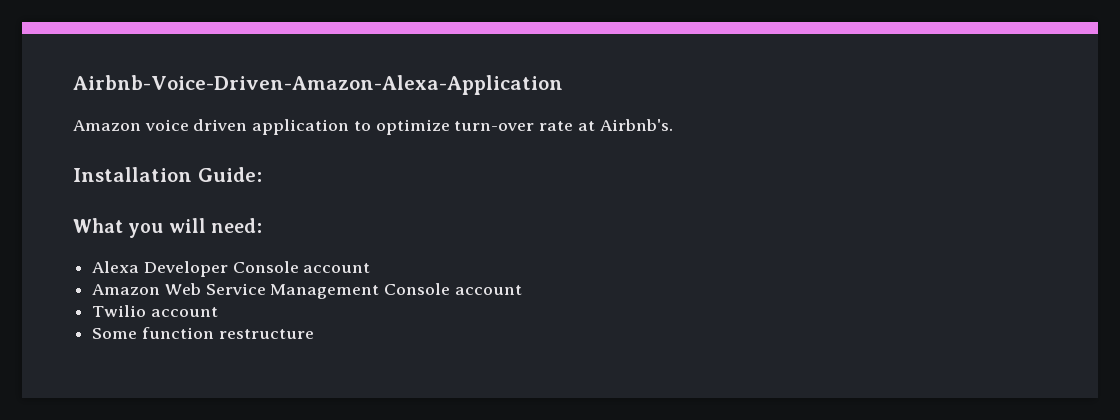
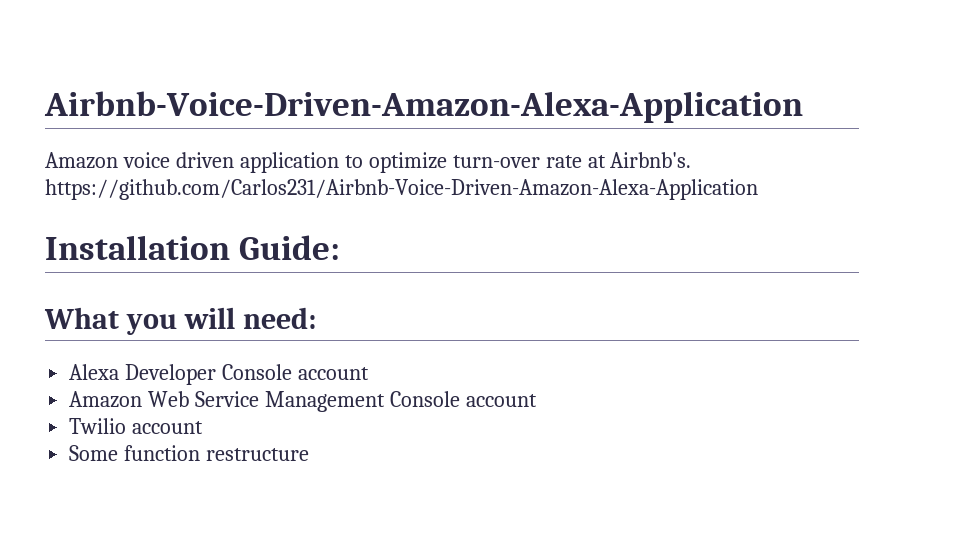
- Amazon voice driven application to optimize turn-over rate at Airbnb's.
+ Amazon voice driven application to optimize turn-over rate at Airbnb's. https://github.com/Carlos231/Airbnb-Voice-Driven-Amazon-Alexa-Application

